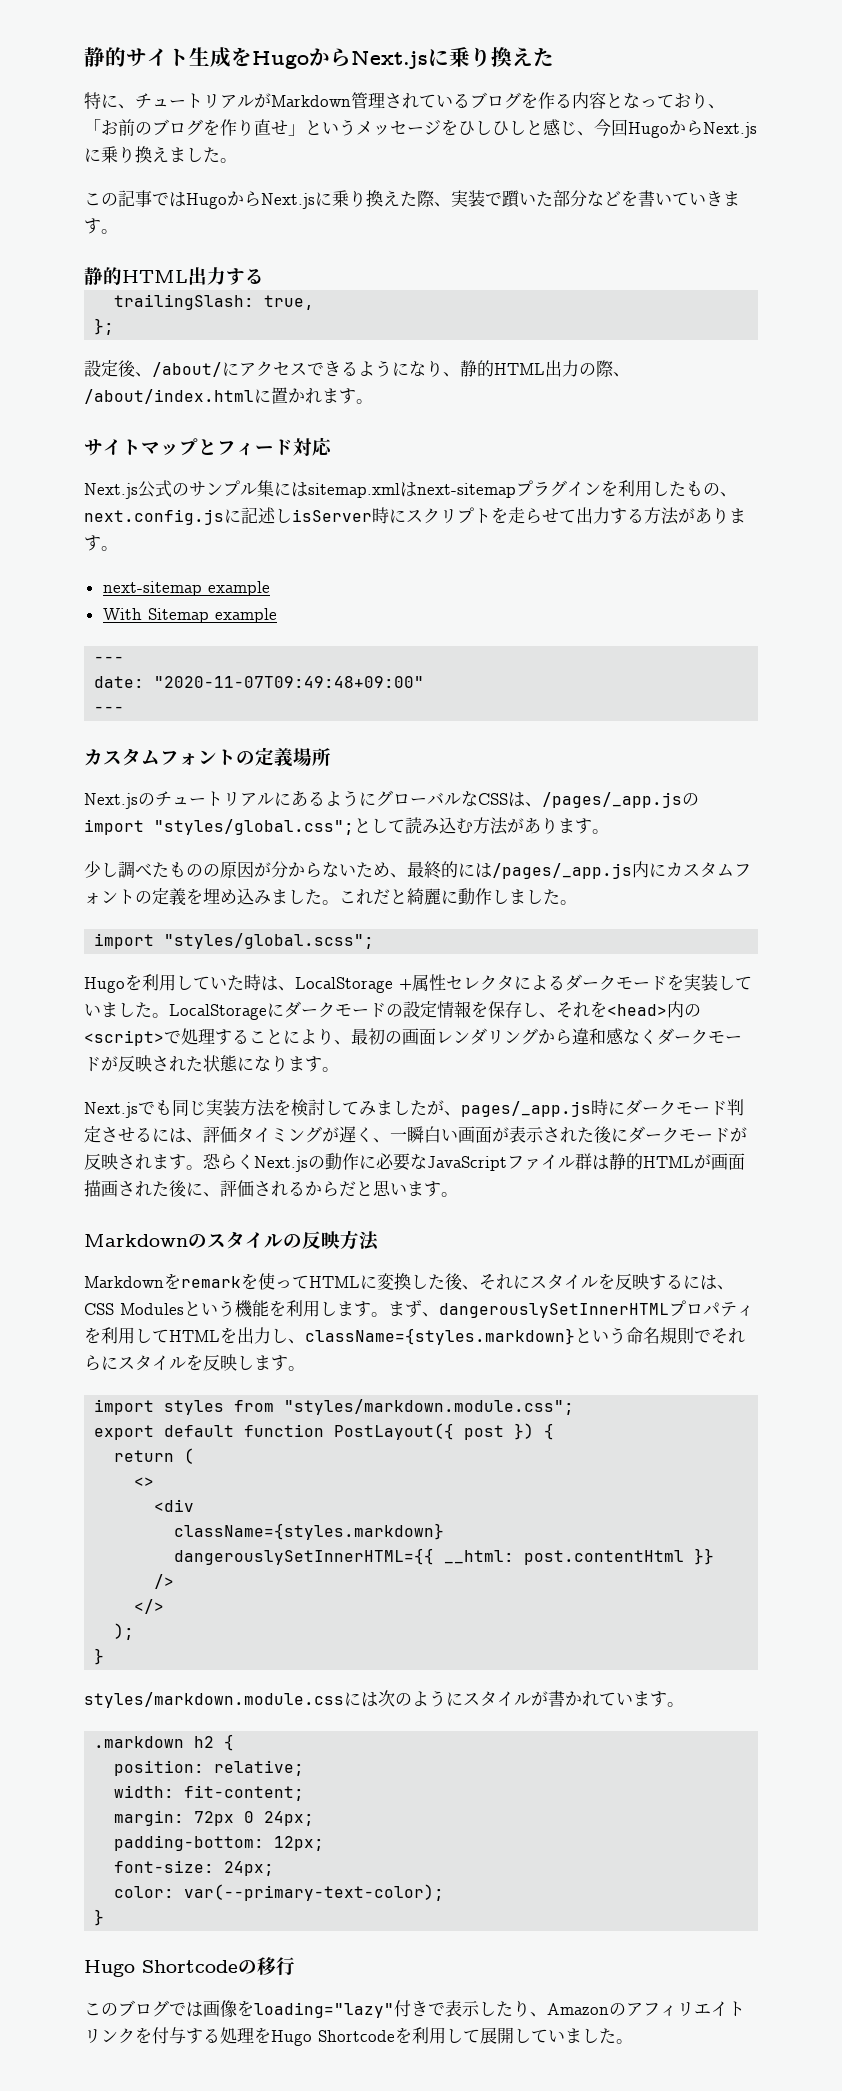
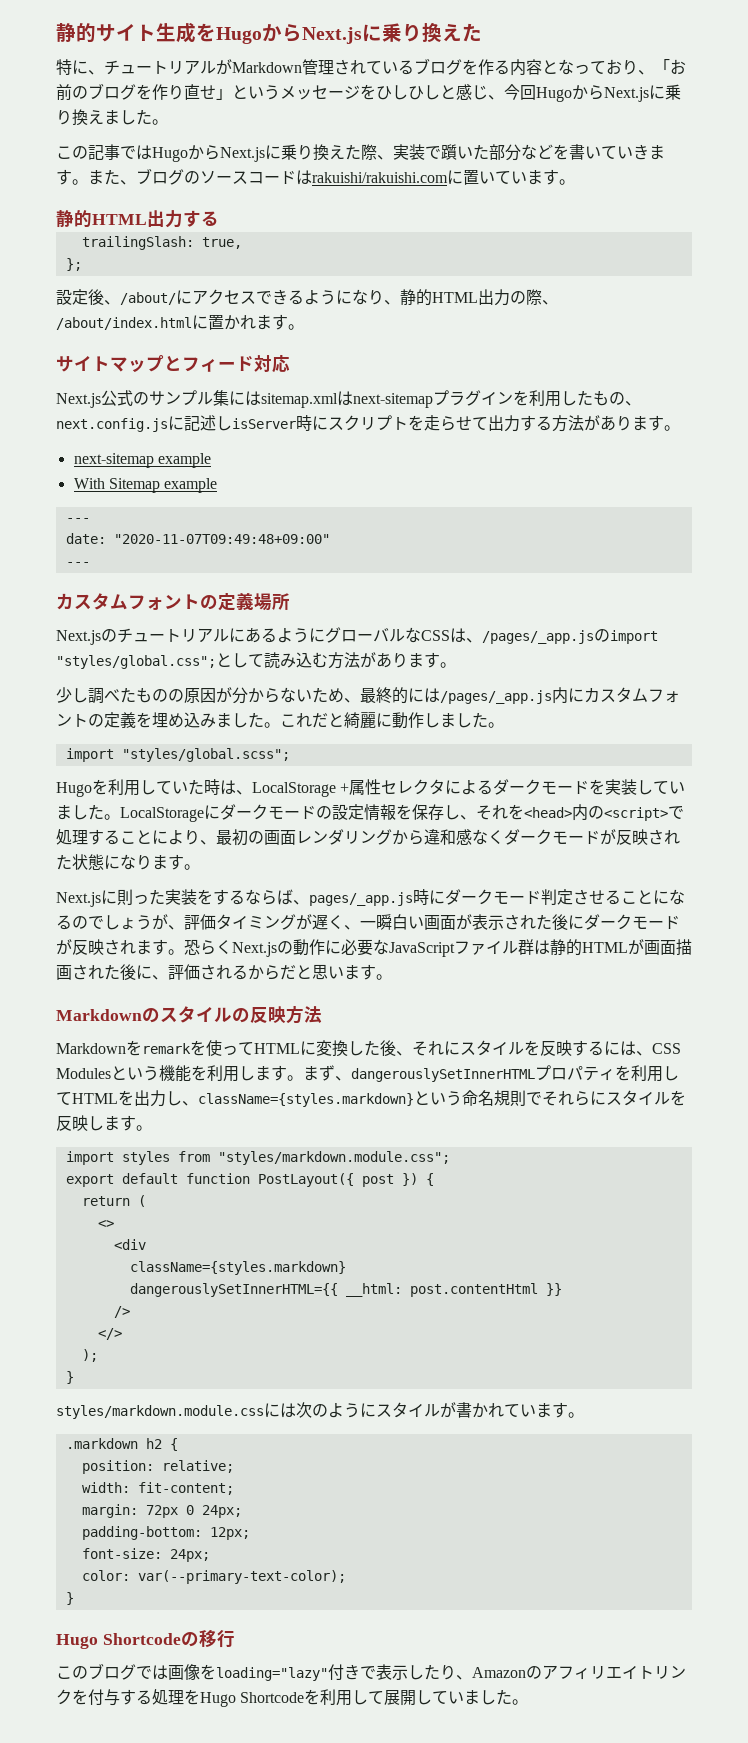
+ また、ブログのソースコードはrakuishi/rakuishi.comに置いています。
- Next.jsでも同じ実装方法を検討してみましたが、pages/_app.js時にダークモード判定させるには、評価タイミングが遅く、一瞬白い画面が表示された後にダークモードが反映されます。
+ Next.jsに則った実装をするならば、pages/_app.js時にダークモード判定させることになるのでしょうが、評価タイミングが遅く、一瞬白い画面が表示された後にダークモードが反映されます。

